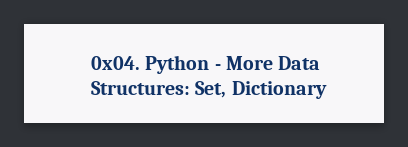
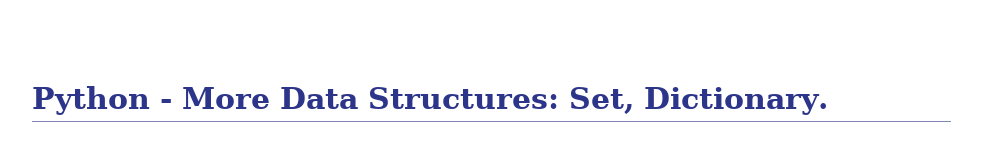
- 0x04. Python - More Data Structures: Set, Dictionary
+ Python - More Data Structures: Set, Dictionary.

